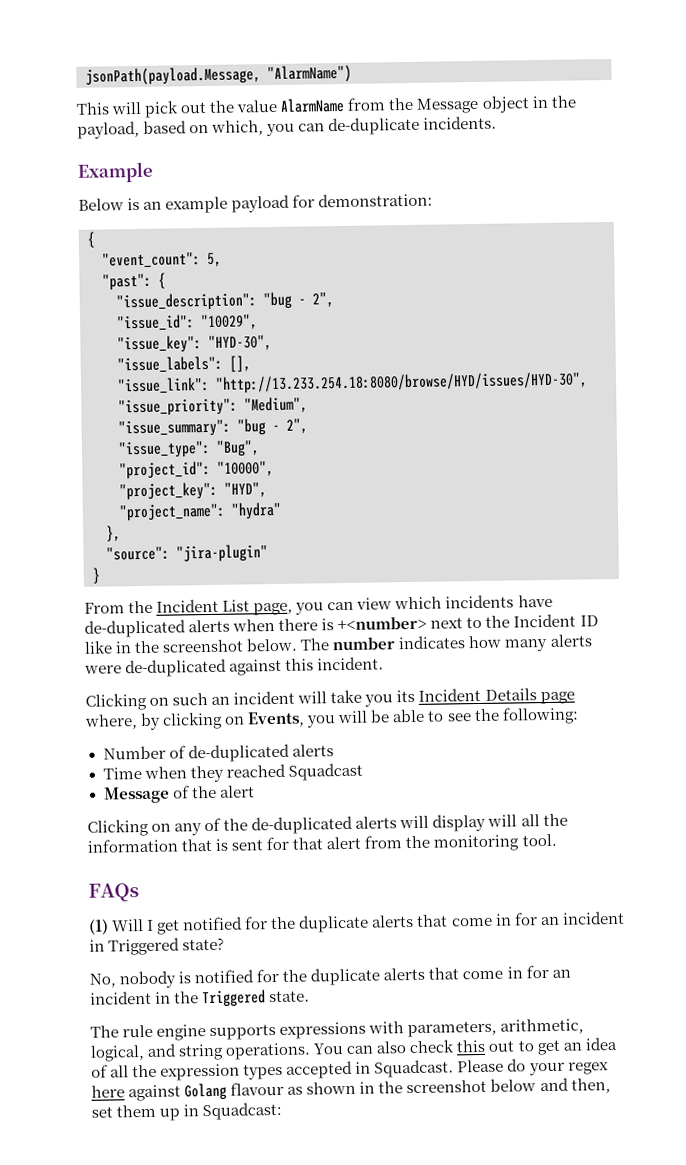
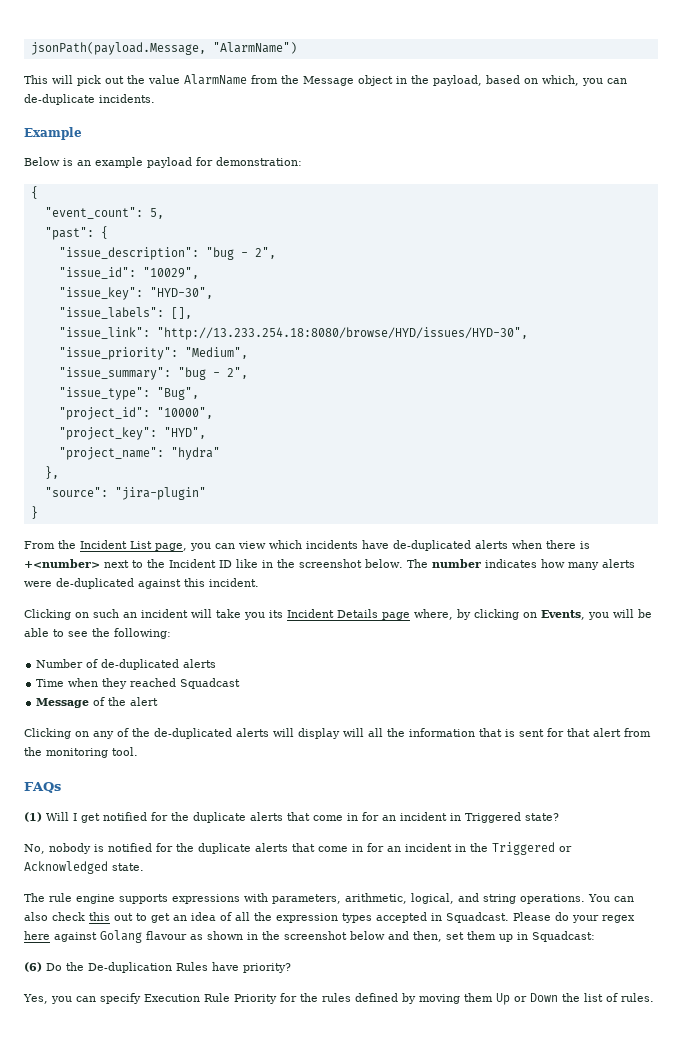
- No, nobody is notified for the duplicate alerts that come in for an incident in the Triggered state.
+ No, nobody is notified for the duplicate alerts that come in for an incident in the Triggered or Acknowledged state.
+ (6) Do the De-duplication Rules have priority?
+ Yes, you can specify Execution Rule Priority for the rules defined by moving them Up or Down the list of rules.

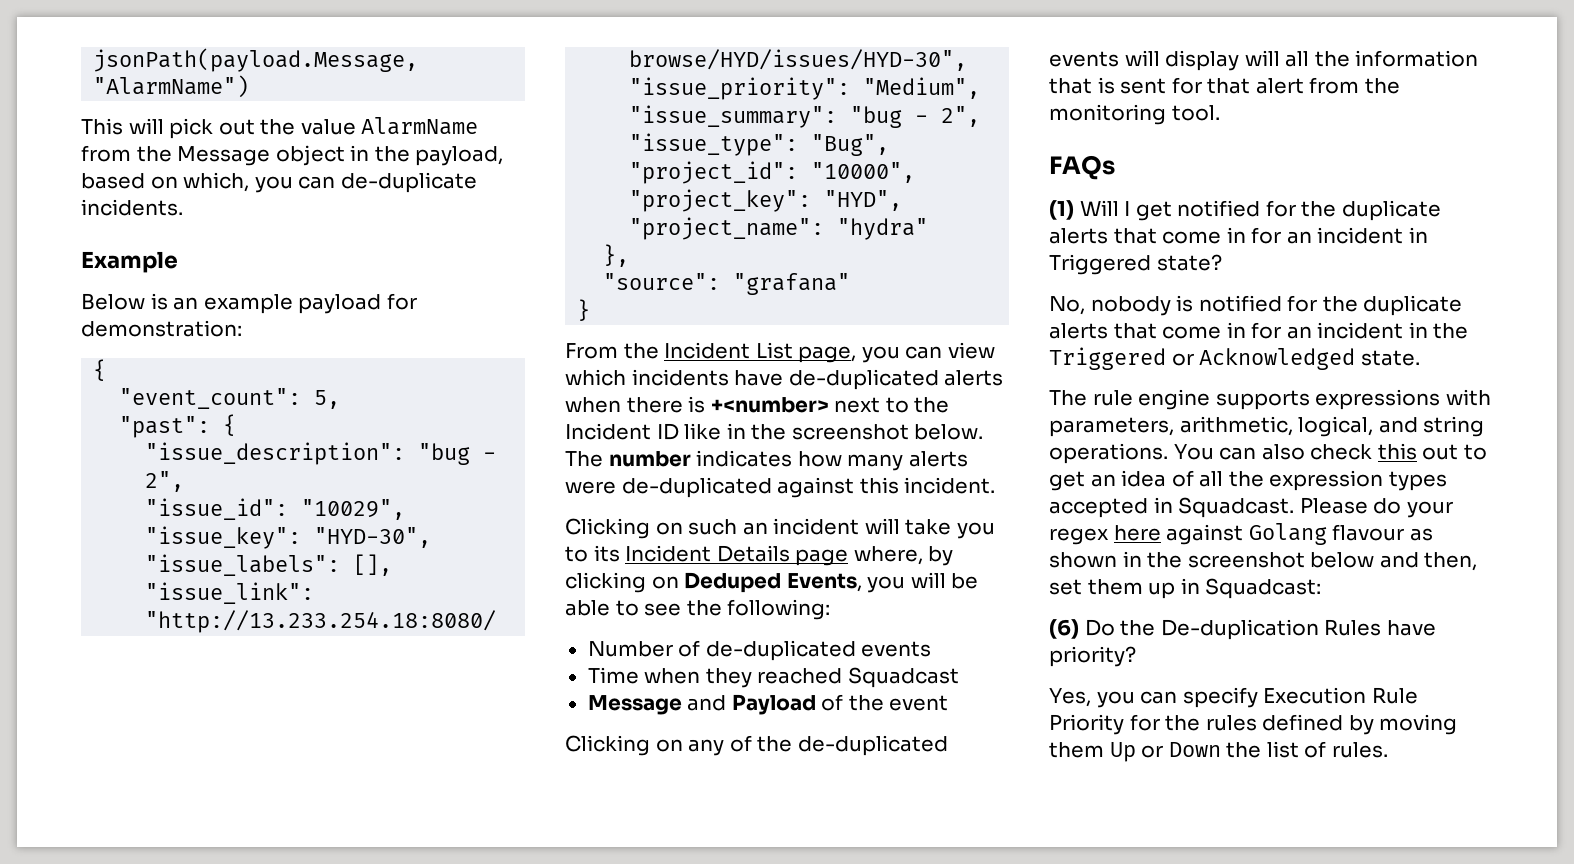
- "source": "jira-plugin"
+ "source": "grafana"
- Clicking on such an incident will take you its Incident Details page where, by clicking on Events, you will be able to see the following:
+ Clicking on such an incident will take you to its Incident Details page where, by clicking on Deduped Events, you will be able to see the following:
- Number of de-duplicated alerts
+ Number of de-duplicated events
- Message of the alert
+ Message and Payload of the event
- Clicking on any of the de-duplicated alerts will display will all the information that is sent for that alert from the monitoring tool.
+ Clicking on any of the de-duplicated events will display will all the information that is sent for that alert from the monitoring tool.

